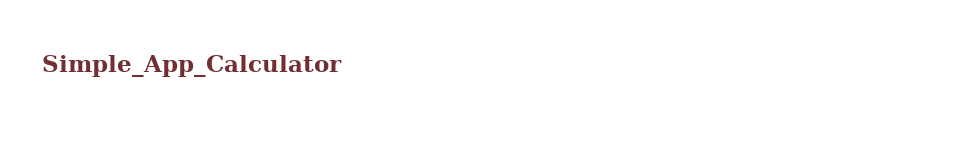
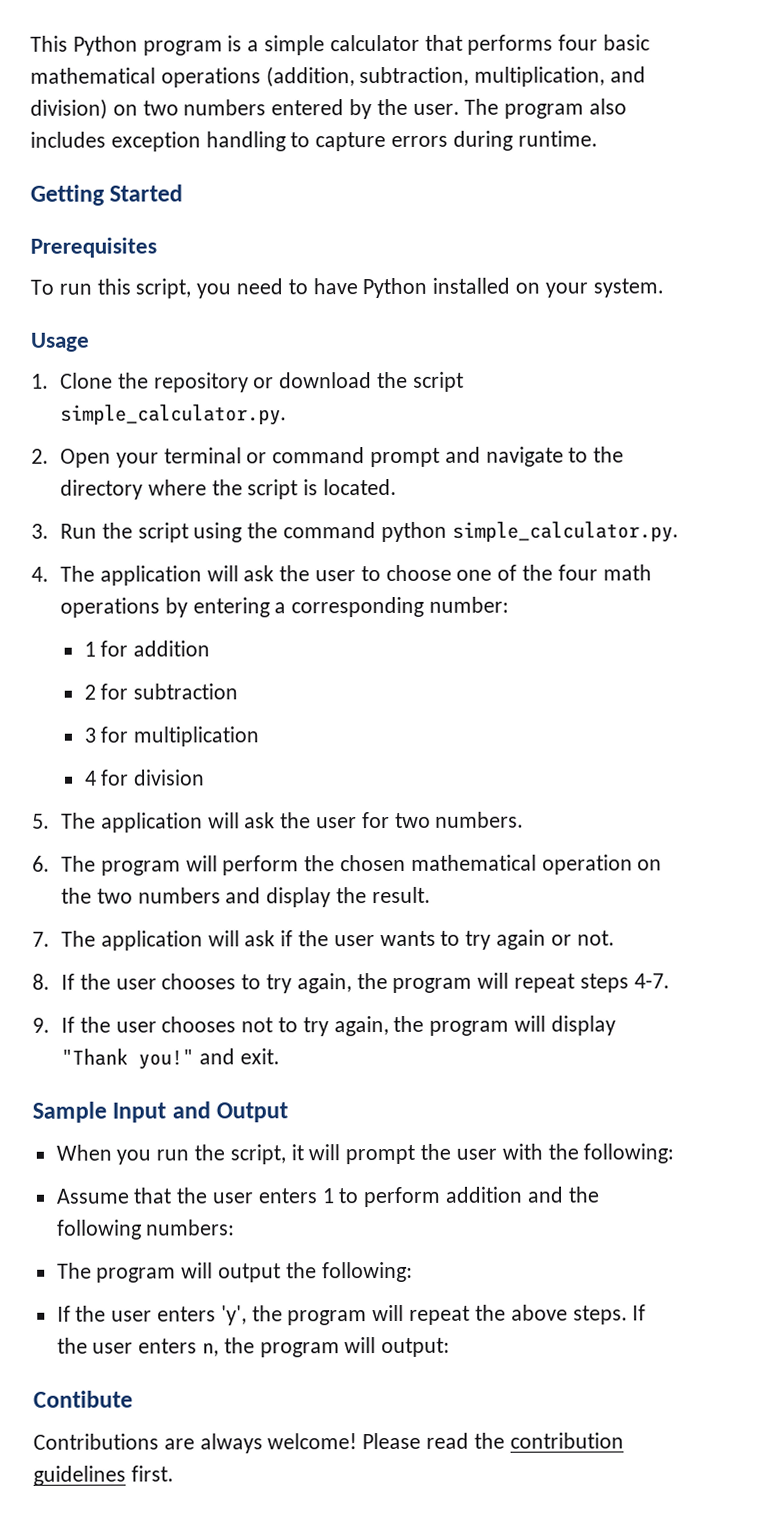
- Simple_App_Calculator
+ This Python program is a simple calculator that performs four basic mathematical operations (addition, subtraction, multiplication, and division) on two numbers entered by the user. The program also includes exception handling to capture errors during runtime.
+ Getting Started
+ Prerequisites
+ To run this script, you need to have Python installed on your system.
+ Usage
+ 1. Clone the repository or download the script simple_calculator.py.
+ 2. Open your terminal or command prompt and navigate to the directory where the script is located.
+ 3. Run the script using the command python simple_calculator.py.
+ 4. The application will ask the user to choose one of the four math operations by entering a corresponding number:
+ 1 for addition
+ 2 for subtraction
+ 3 for multiplication
+ 4 for division
+ 5. The application will ask the user for two numbers.
+ 6. The program will perform the chosen mathematical operation on the two numbers and display the result.
+ 7. The application will ask if the user wants to try again or not.
+ 8. If the user chooses to try again, the program will repeat steps 4-7.
+ 9. If the user chooses not to try again, the program will display "Thank you!" and exit.
+ Sample Input and Output
+ When you run the script, it will prompt the user with the following:
+ Assume that the user enters 1 to perform addition and the following numbers:
+ The program will output the following:
+ If the user enters 'y', the program will repeat the above steps. If the user enters n, the program will output:
+ Contibute
+ Contributions are always welcome! Please read the contribution guidelines first.

